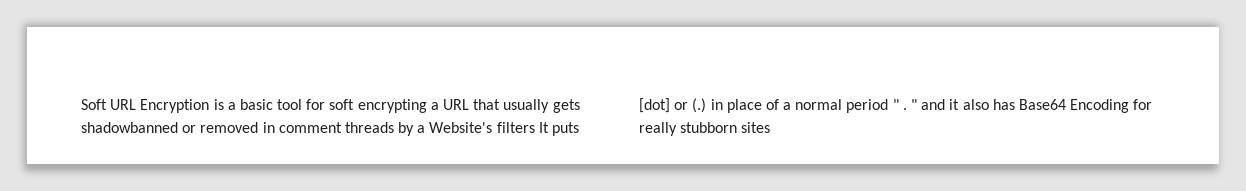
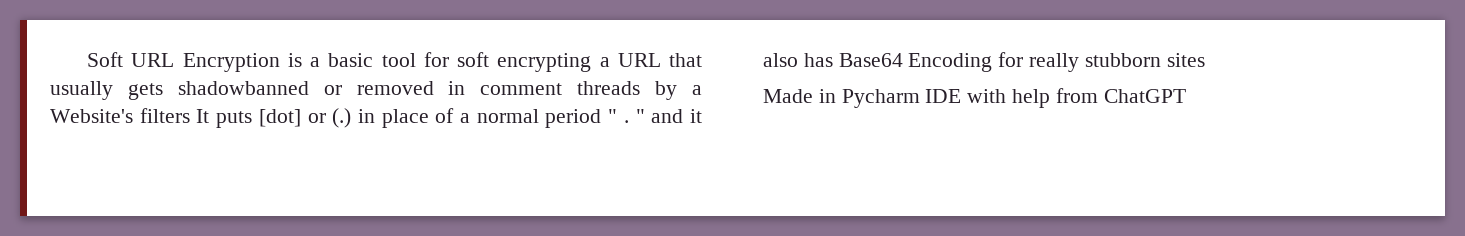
+ Made in Pycharm IDE with help from ChatGPT

